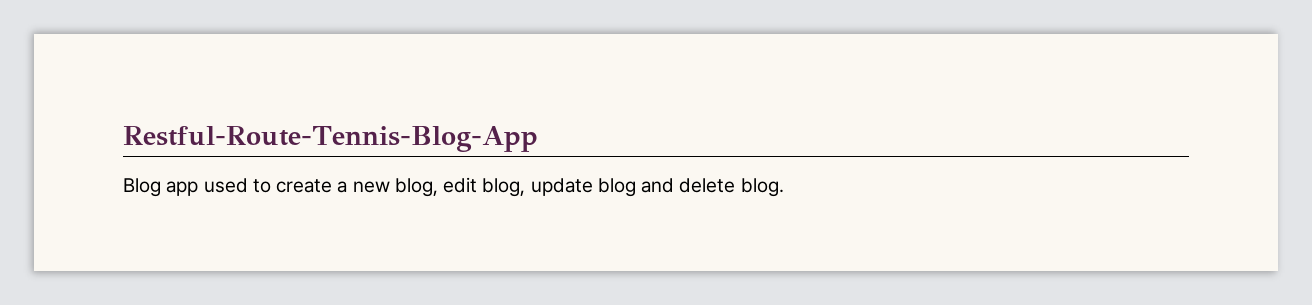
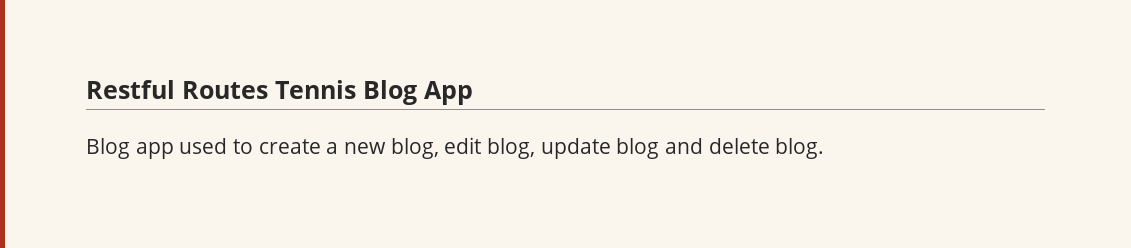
- Restful-Route-Tennis-Blog-App
+ Restful Routes Tennis Blog App

